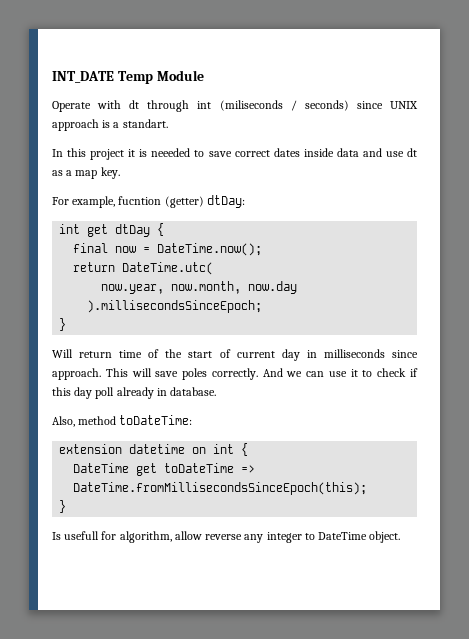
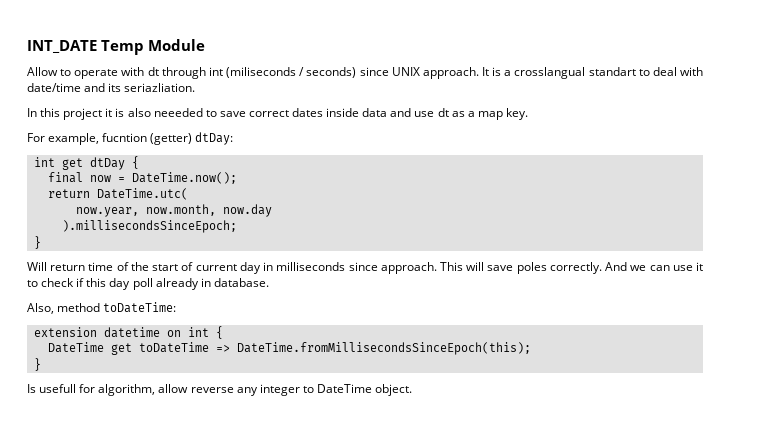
- Operate with dt through int (miliseconds / seconds) since UNIX approach is a standart.
+ Allow to operate with dt through int (miliseconds / seconds) since UNIX approach. It is a crosslangual standart to deal with date/time and its seriazliation.
- In this project it is neeeded to save correct dates inside data and use dt as a map key.
+ In this project it is also neeeded to save correct dates inside data and use dt as a map key.

